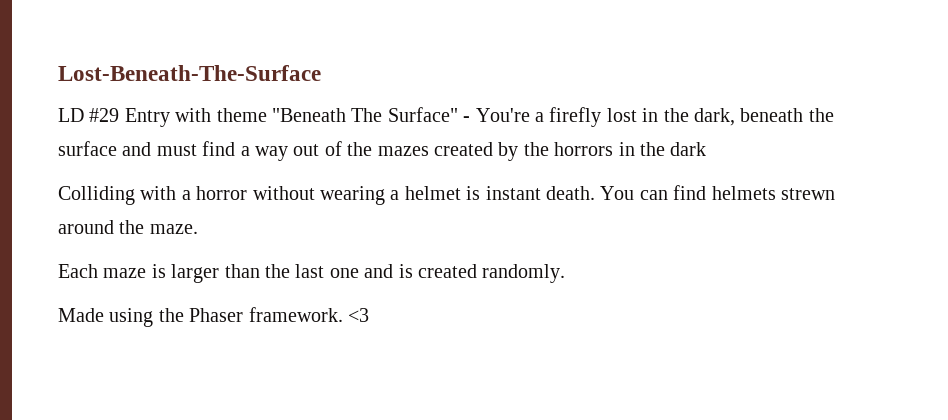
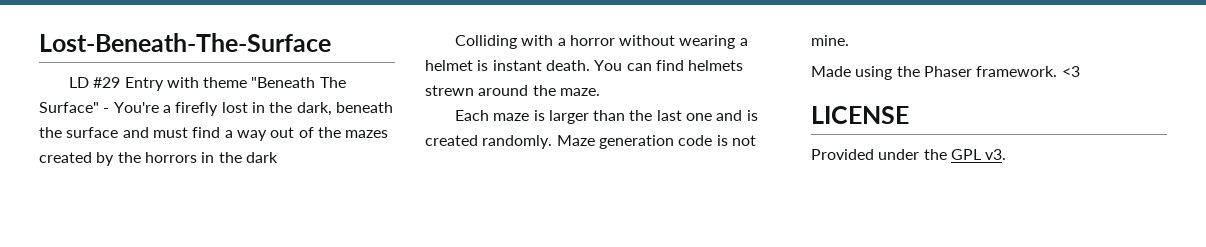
+ Maze generation code is not mine.
+ LICENSE
+ Provided under the GPL v3.

